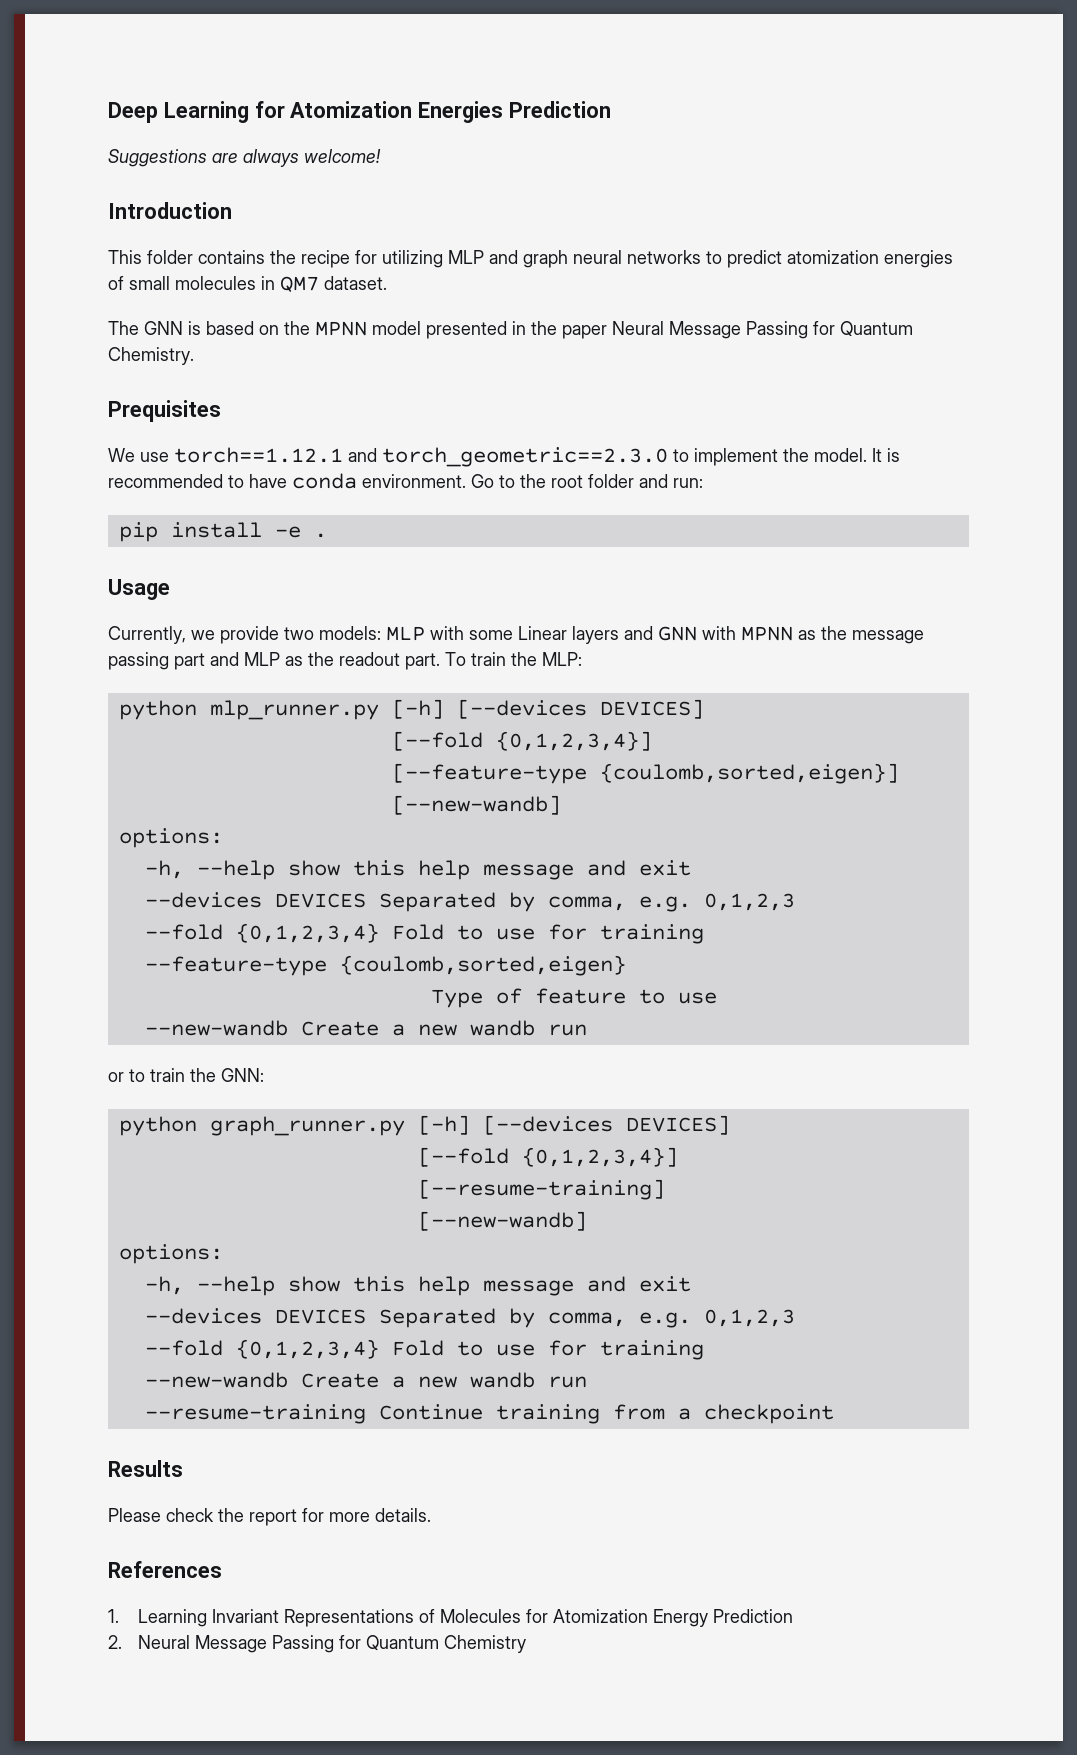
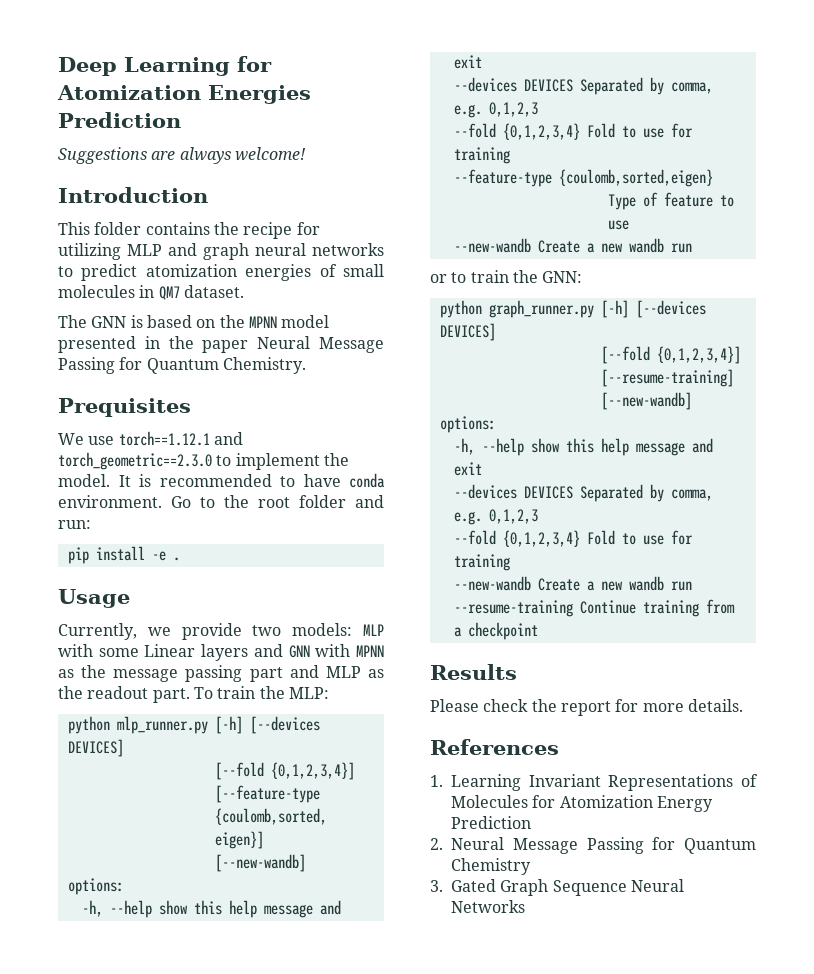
+ 3. Gated Graph Sequence Neural Networks

